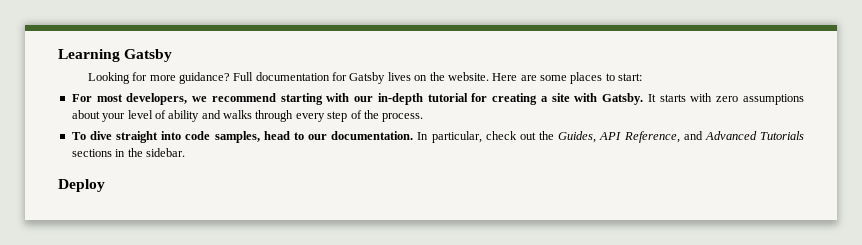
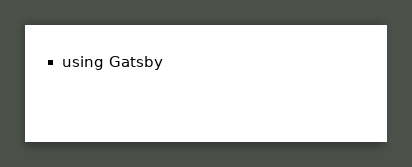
- Learning Gatsby
- Looking for more guidance? Full documentation for Gatsby lives on the website. Here are some places to start:
- For most developers, we recommend starting with our in-depth tutorial for creating a site with Gatsby. It starts with zero assumptions about your level of ability and walks through every step of the process.
- To dive straight into code samples, head to our documentation. In particular, check out the Guides, API Reference, and Advanced Tutorials sections in the sidebar.
- Deploy
+ using Gatsby

